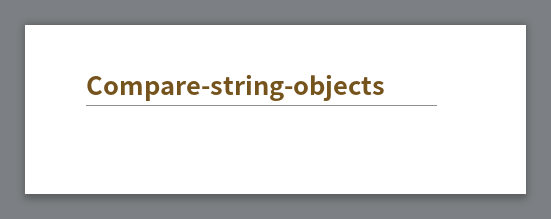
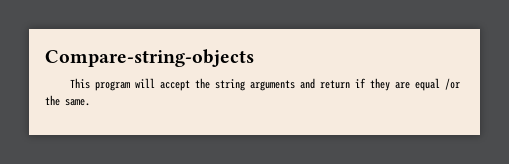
+ This program will accept the string arguments and return if they are equal /or the same.

